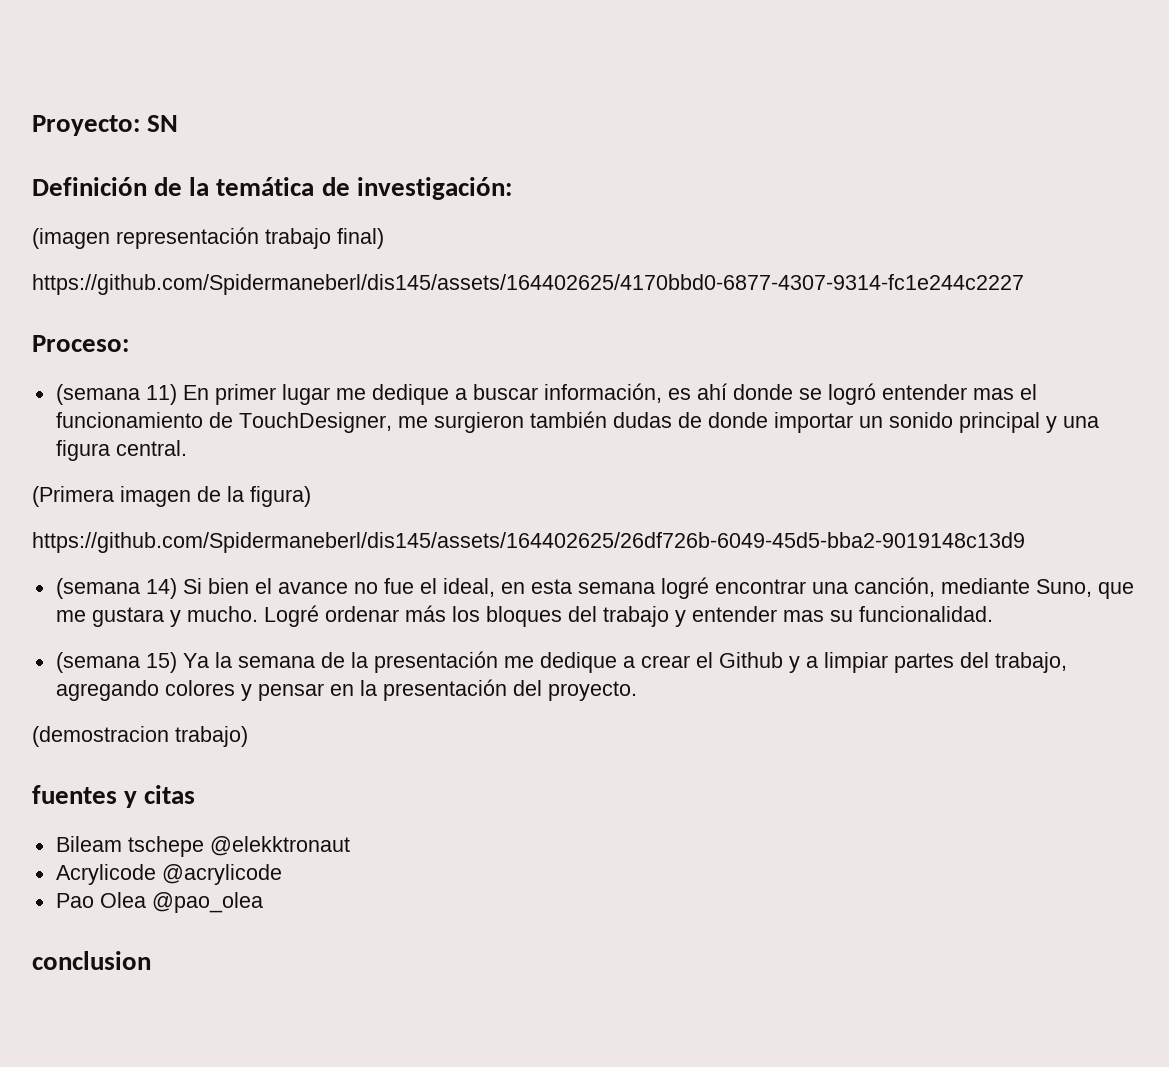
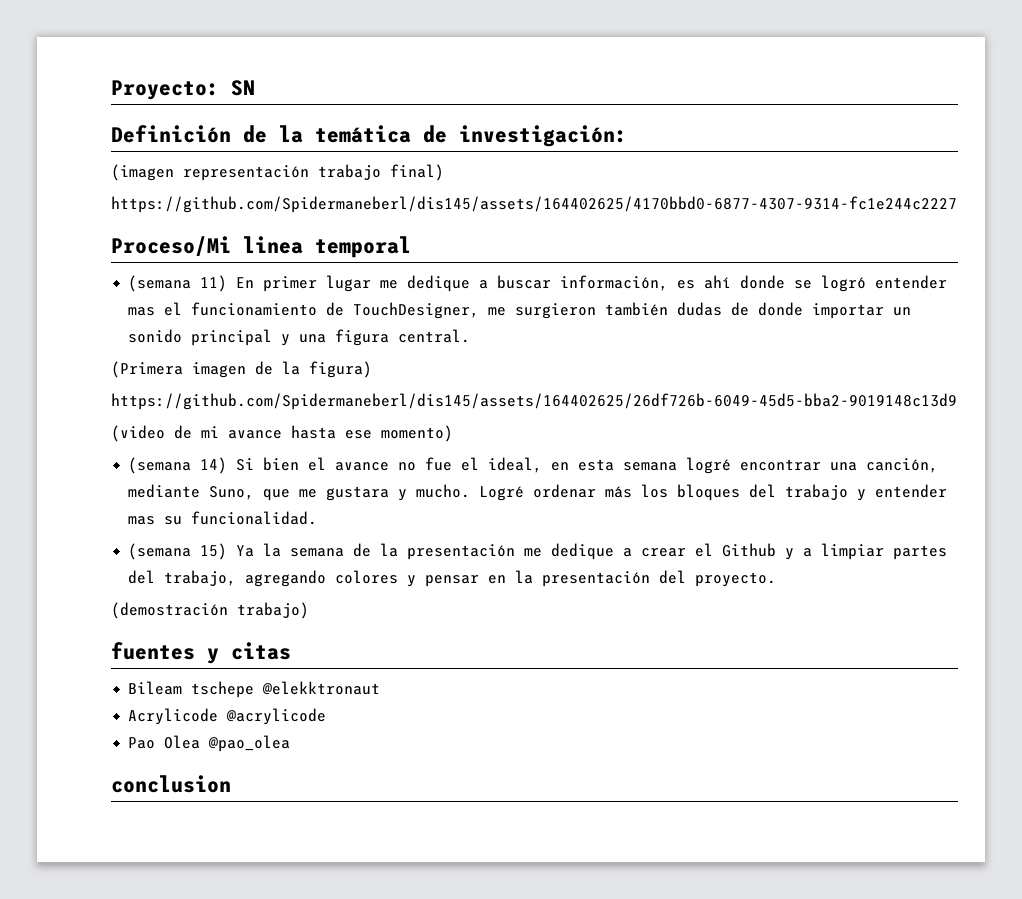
- Proceso:
+ Proceso/Mi linea temporal
+ (video de mi avance hasta ese momento)
- (demostracion trabajo)
+ (demostración trabajo)

